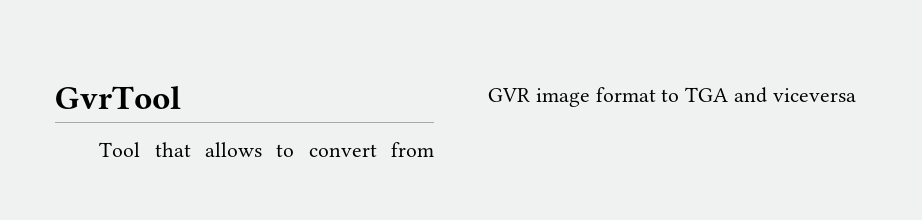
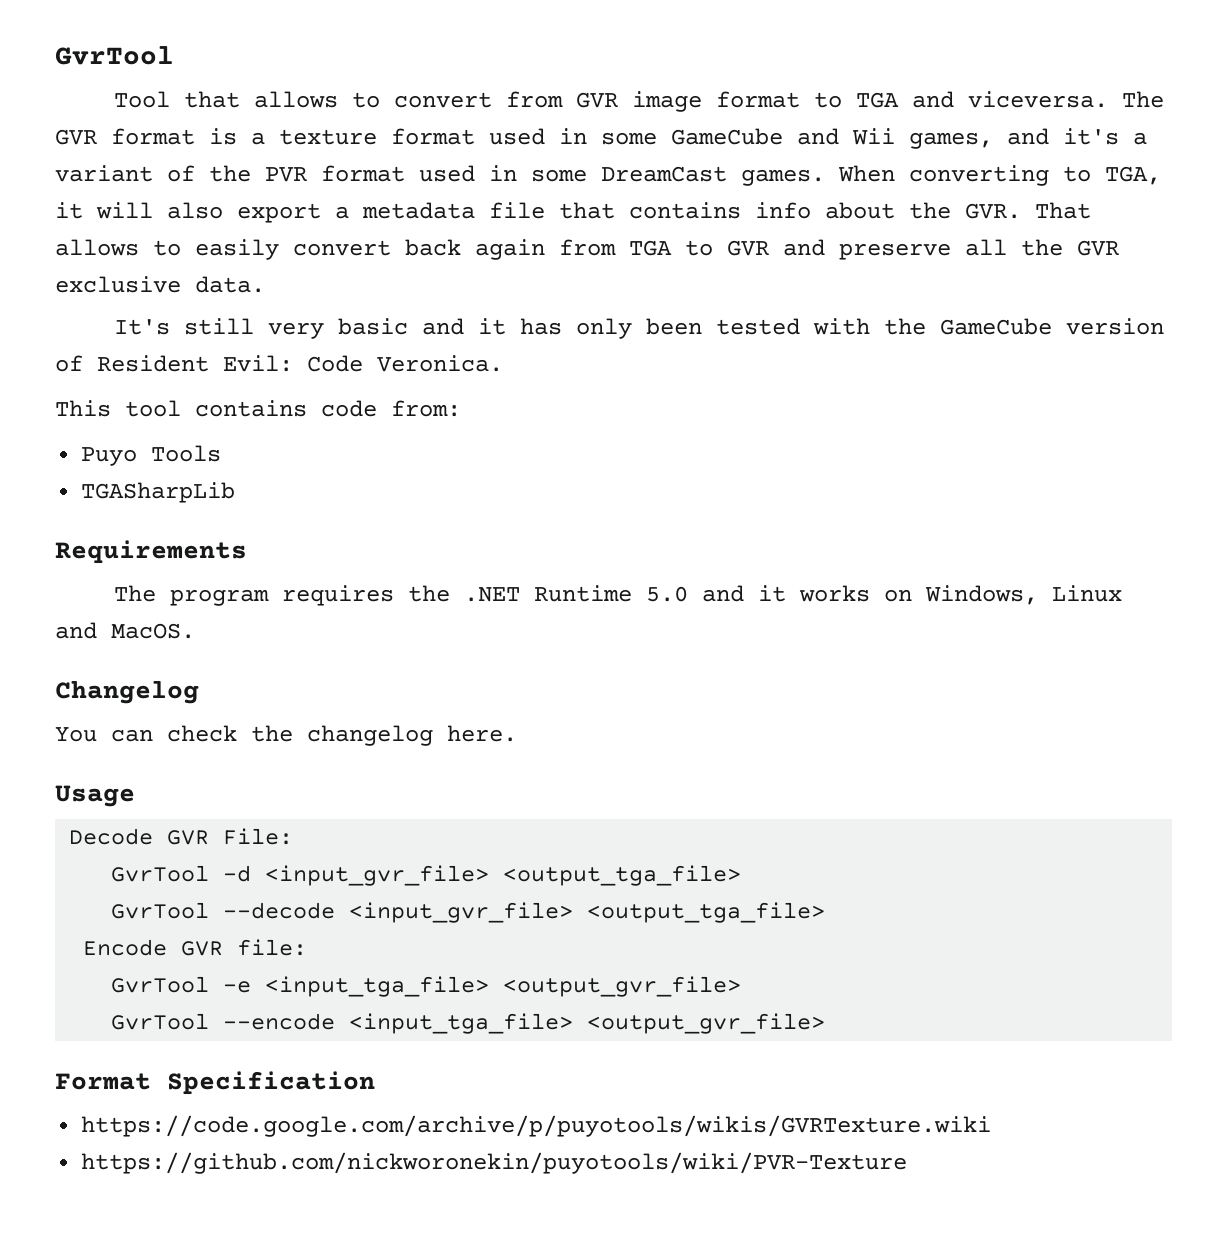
- Tool that allows to convert from GVR image format to TGA and viceversa
+ Tool that allows to convert from GVR image format to TGA and viceversa. The GVR format is a texture format used in some GameCube and Wii games, and it's a variant of the PVR format used in some DreamCast games. When converting to TGA, it will also export a metadata file that contains info about the GVR. That allows to easily convert back again from TGA to GVR and preserve all the GVR exclusive data.
+ It's still very basic and it has only been tested with the GameCube version of Resident Evil: Code Veronica.
+ This tool contains code from:
+ Puyo Tools
+ TGASharpLib
+ Requirements
+ The program requires the .NET Runtime 5.0 and it works on Windows, Linux and MacOS.
+ Changelog
+ You can check the changelog here.
+ Usage
+ Decode GVR File:
+ GvrTool -d <input_gvr_file> <output_tga_file>
+ GvrTool --decode <input_gvr_file> <output_tga_file>
+ Encode GVR file:
+ GvrTool -e <input_tga_file> <output_gvr_file>
+ GvrTool --encode <input_tga_file> <output_gvr_file>
+ Format Specification
+ https://code.google.com/archive/p/puyotools/wikis/GVRTexture.wiki
+ https://github.com/nickworonekin/puyotools/wiki/PVR-Texture

